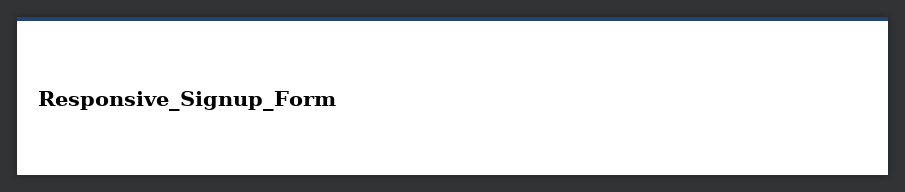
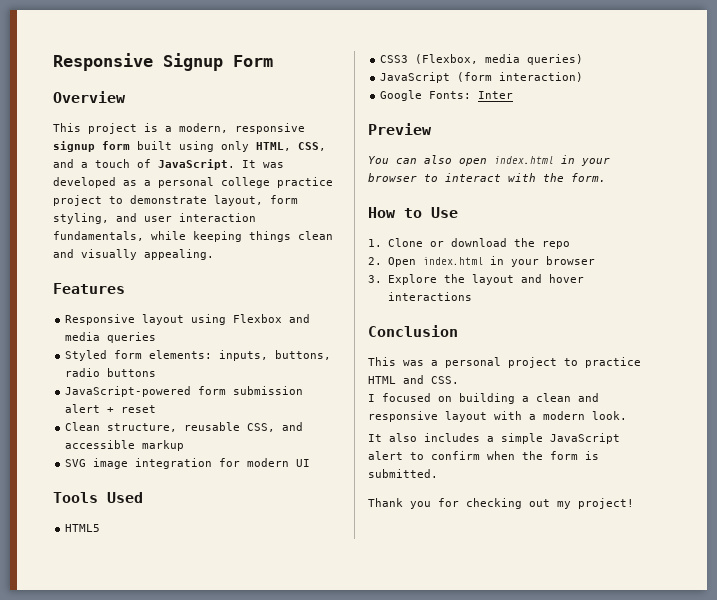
- Responsive_Signup_Form
+ Responsive Signup Form
+ Overview
+ This project is a modern, responsive signup form built using only HTML, CSS, and a touch of JavaScript. It was developed as a personal college practice project to demonstrate layout, form styling, and user interaction fundamentals, while keeping things clean and visually appealing.
+ Features
+ Responsive layout using Flexbox and media queries
+ Styled form elements: inputs, buttons, radio buttons
+ JavaScript-powered form submission alert + reset
+ Clean structure, reusable CSS, and accessible markup
+ SVG image integration for modern UI
+ Tools Used
+ HTML5
+ CSS3 (Flexbox, media queries)
+ JavaScript (form interaction)
+ Google Fonts: Inter
+ Preview
+ You can also open index.html in your browser to interact with the form.
+ How to Use
+ 1. Clone or download the repo
+ 2. Open index.html in your browser
+ 3. Explore the layout and hover interactions
+ Conclusion
+ This was a personal project to practice HTML and CSS.
+ I focused on building a clean and responsive layout with a modern look.
+ It also includes a simple JavaScript alert to confirm when the form is submitted.
+ Thank you for checking out my project!

